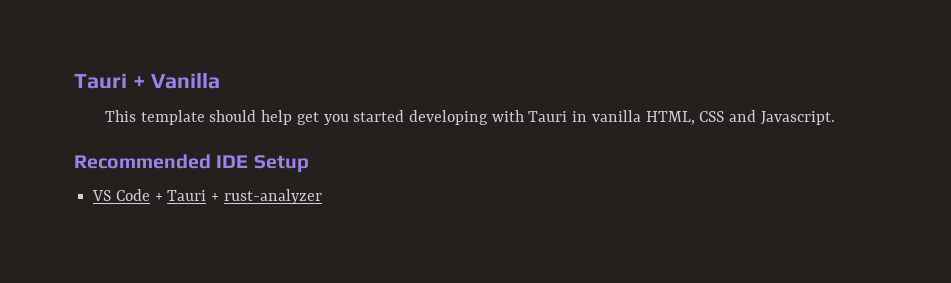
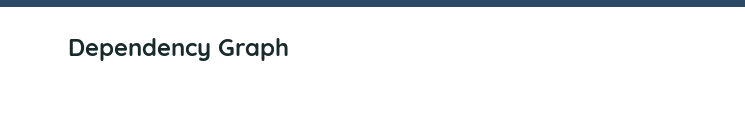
- Tauri + Vanilla
- This template should help get you started developing with Tauri in vanilla HTML, CSS and Javascript.
- Recommended IDE Setup
- VS Code + Tauri + rust-analyzer
+ Dependency Graph

